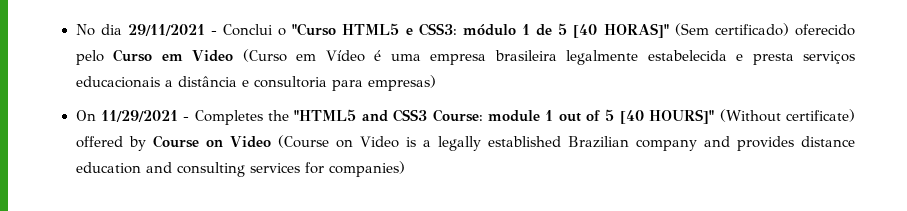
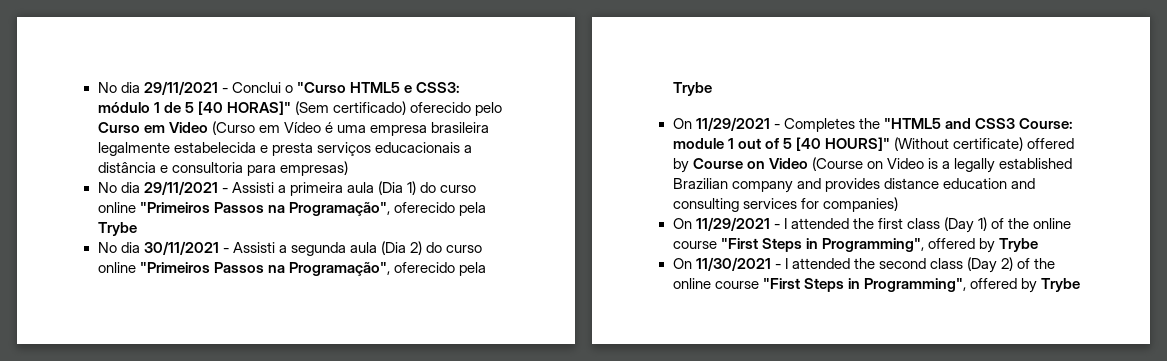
+ No dia 29/11/2021 - Assisti a primeira aula (Dia 1) do curso online "Primeiros Passos na Programação", oferecido pela Trybe
+ No dia 30/11/2021 - Assisti a segunda aula (Dia 2) do curso online "Primeiros Passos na Programação", oferecido pela Trybe
+ On 11/29/2021 - I attended the first class (Day 1) of the online course "First Steps in Programming", offered by Trybe
+ On 11/30/2021 - I attended the second class (Day 2) of the online course "First Steps in Programming", offered by Trybe

